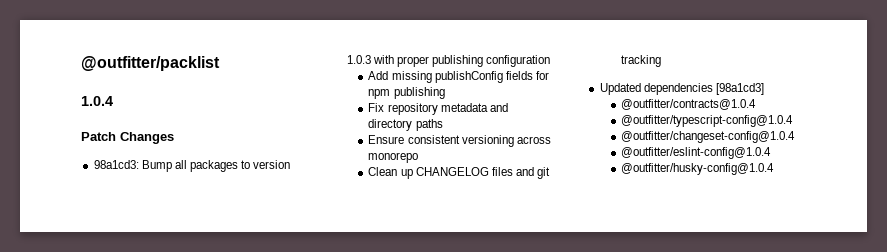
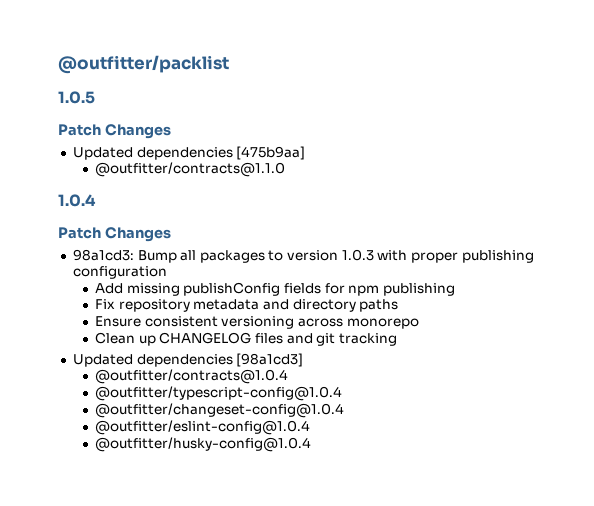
+ 1.0.5
+ Patch Changes
+ Updated dependencies [475b9aa]
+ @outfitter/contracts@1.1.0

